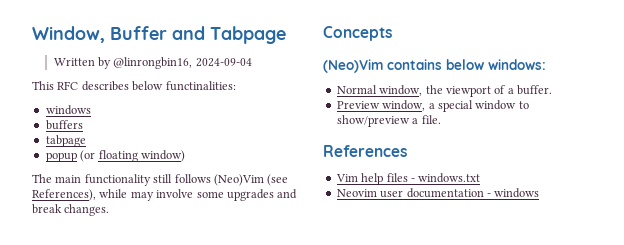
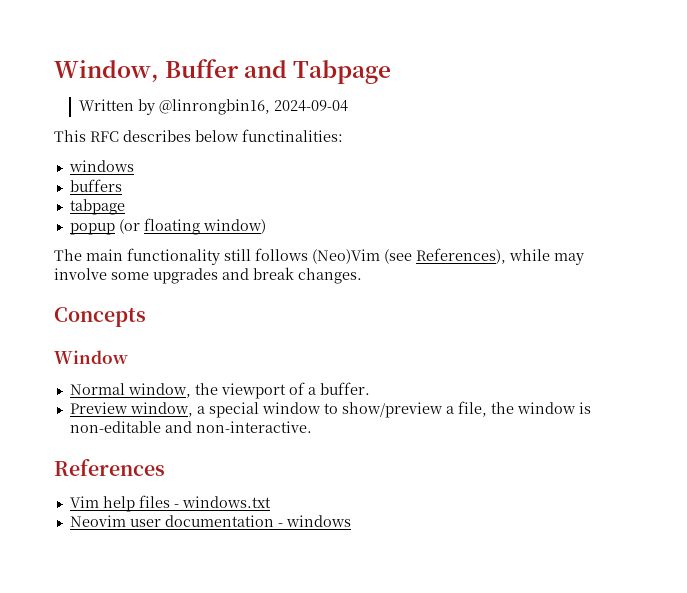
- (Neo)Vim contains below windows:
+ Window
- Preview window, a special window to show/preview a file.
+ Preview window, a special window to show/preview a file, the window is non-editable and non-interactive.

